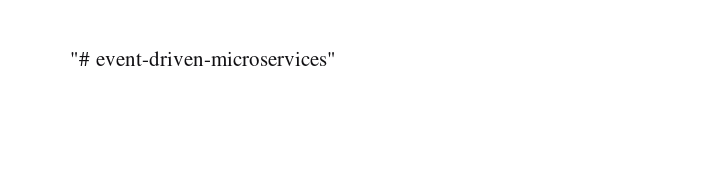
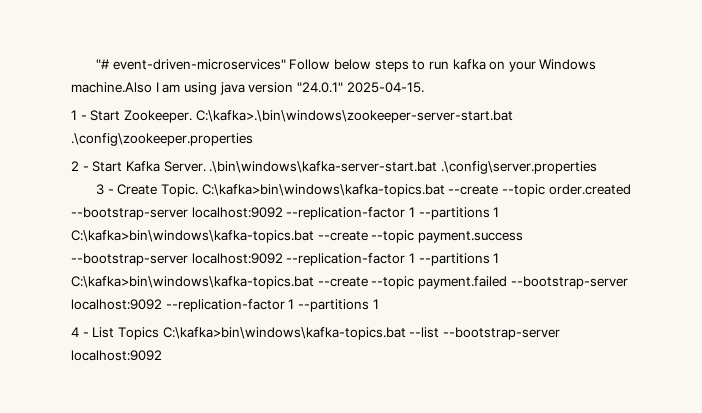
- "# event-driven-microservices"
+ "# event-driven-microservices" Follow below steps to run kafka on your Windows machine.Also I am using java version "24.0.1" 2025-04-15.
+ 1 - Start Zookeeper. C:\kafka>.\bin\windows\zookeeper-server-start.bat .\config\zookeeper.properties
+ 2 - Start Kafka Server. .\bin\windows\kafka-server-start.bat .\config\server.properties
+ 3 - Create Topic. C:\kafka>bin\windows\kafka-topics.bat --create --topic order.created --bootstrap-server localhost:9092 --replication-factor 1 --partitions 1 C:\kafka>bin\windows\kafka-topics.bat --create --topic payment.success --bootstrap-server localhost:9092 --replication-factor 1 --partitions 1 C:\kafka>bin\windows\kafka-topics.bat --create --topic payment.failed --bootstrap-server localhost:9092 --replication-factor 1 --partitions 1
+ 4 - List Topics C:\kafka>bin\windows\kafka-topics.bat --list --bootstrap-server localhost:9092

